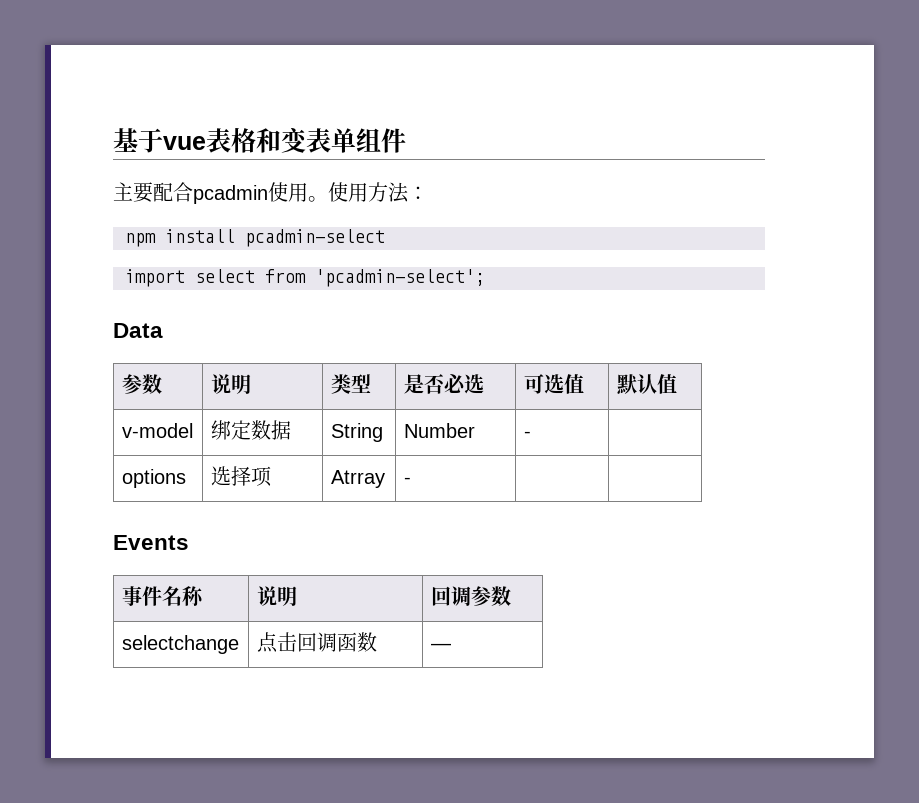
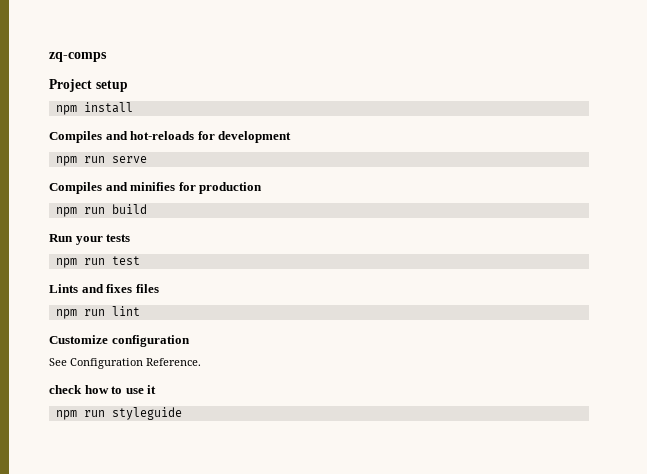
- 基于vue表格和变表单组件
- 主要配合pcadmin使用。使用方法：
- npm install pcadmin-select
- import select from 'pcadmin-select';
- Data
- 参数 | 说明 | 类型 | 是否必选 | 可选值 | 默认值
- v-model | 绑定数据 | String | Number | - |
- options | 选择项 | Atrray | - | |
- Events
- 事件名称 | 说明 | 回调参数
- selectchange | 点击回调函数 | —
+ zq-comps
+ Project setup
+ npm install
+ Compiles and hot-reloads for development
+ npm run serve
+ Compiles and minifies for production
+ npm run build
+ Run your tests
+ npm run test
+ Lints and fixes files
+ npm run lint
+ Customize configuration
+ See Configuration Reference.
+ check how to use it
+ npm run styleguide

